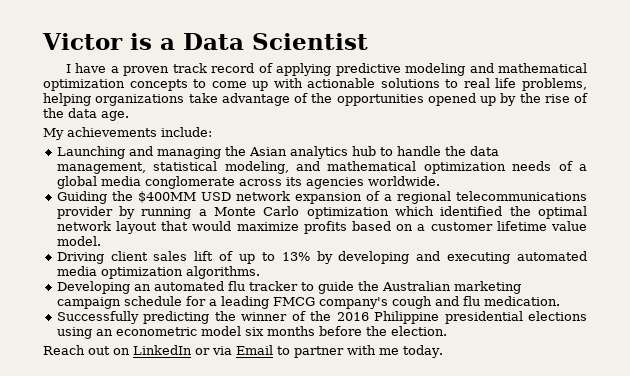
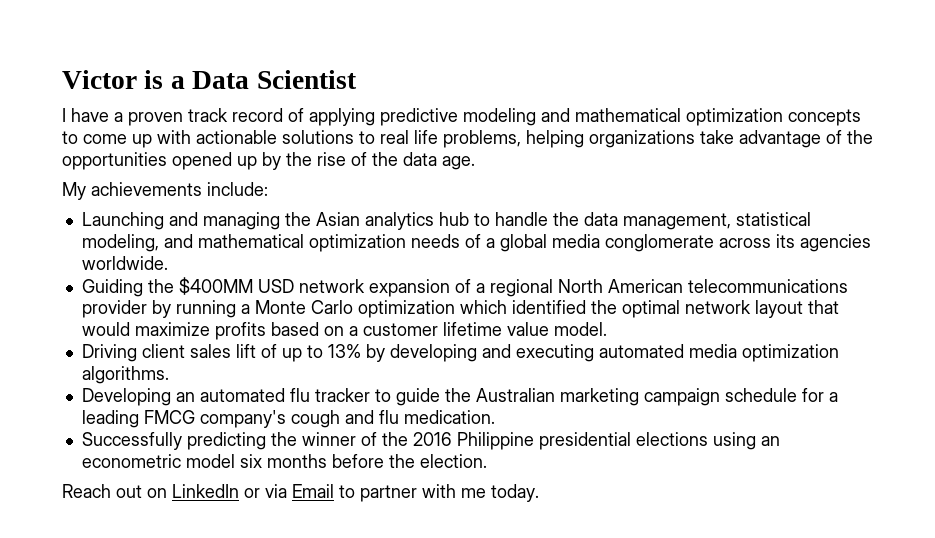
- Guiding the $400MM USD network expansion of a regional telecommunications provider by running a Monte Carlo optimization which identified the optimal network layout that would maximize profits based on a customer lifetime value model.
+ Guiding the $400MM USD network expansion of a regional North American telecommunications provider by running a Monte Carlo optimization which identified the optimal network layout that would maximize profits based on a customer lifetime value model.

